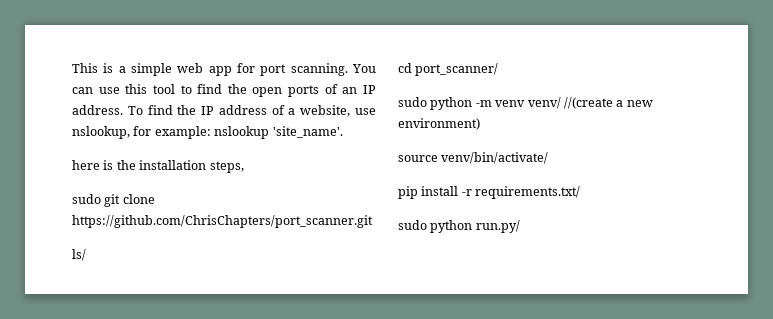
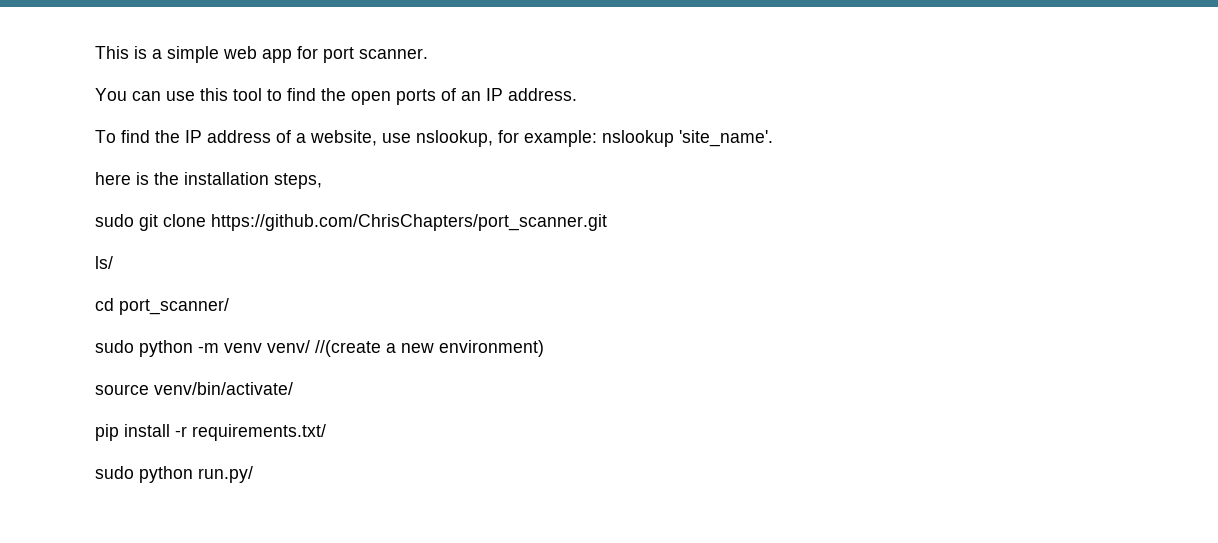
- This is a simple web app for port scanning. You can use this tool to find the open ports of an IP address. To find the IP address of a website, use nslookup, for example: nslookup 'site_name'.
+ This is a simple web app for port scanner.
+ You can use this tool to find the open ports of an IP address.
+ To find the IP address of a website, use nslookup, for example: nslookup 'site_name'.

